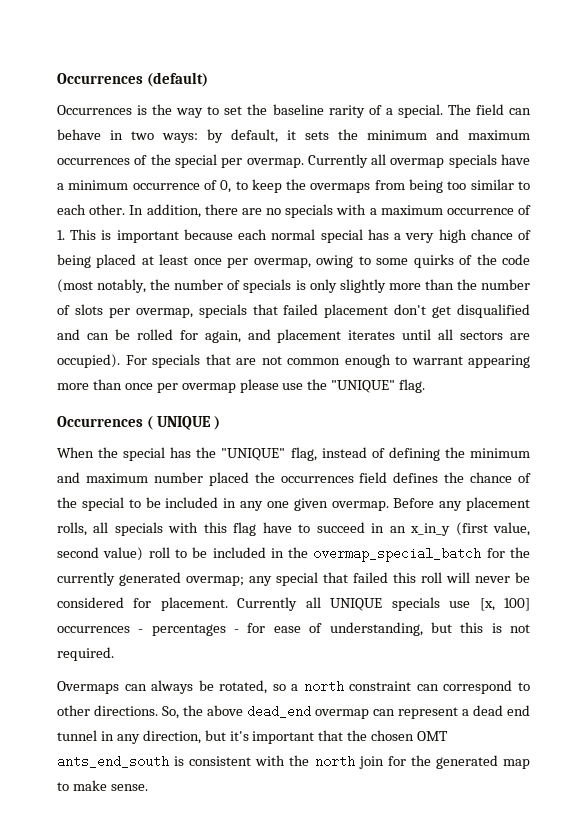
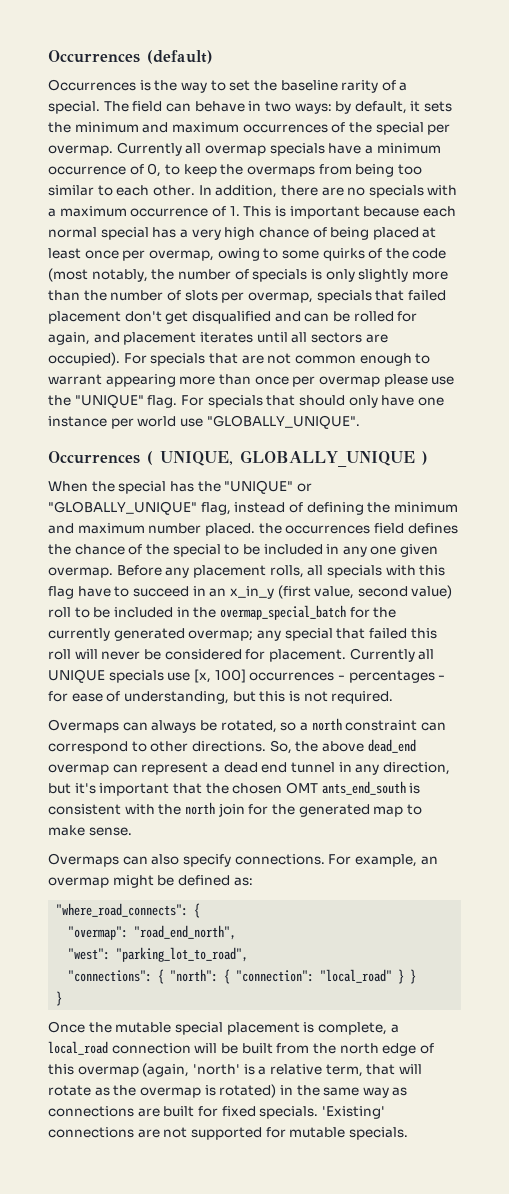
+ For specials that should only have one instance per world use "GLOBALLY_UNIQUE".
- Occurrences ( UNIQUE )
+ Occurrences ( UNIQUE, GLOBALLY_UNIQUE )
- When the special has the "UNIQUE" flag, instead of defining the minimum and maximum number placed the occurrences field defines the chance of the special to be included in any one given overmap.
+ When the special has the "UNIQUE" or "GLOBALLY_UNIQUE" flag, instead of defining the minimum and maximum number placed. the occurrences field defines the chance of the special to be included in any one given overmap.
+ Overmaps can also specify connections. For example, an overmap might be defined as:
+ "where_road_connects": {
+ "overmap": "road_end_north",
+ "west": "parking_lot_to_road",
+ "connections": { "north": { "connection": "local_road" } }
+ }
+ Once the mutable special placement is complete, a local_road connection will be built from the north edge of this overmap (again, 'north' is a relative term, that will rotate as the overmap is rotated) in the same way as connections are built for fixed specials. 'Existing' connections are not supported for mutable specials.

